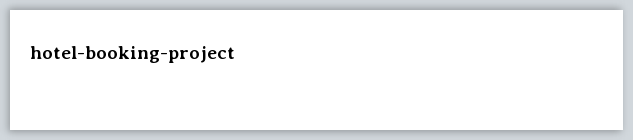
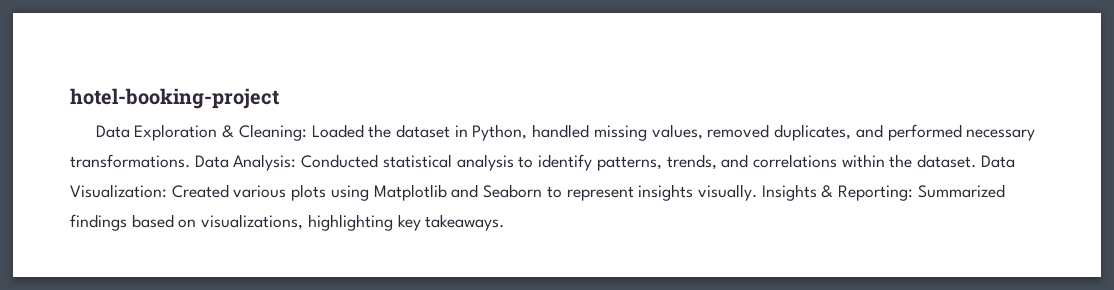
+ Data Exploration & Cleaning: Loaded the dataset in Python, handled missing values, removed duplicates, and performed necessary transformations. Data Analysis: Conducted statistical analysis to identify patterns, trends, and correlations within the dataset. Data Visualization: Created various plots using Matplotlib and Seaborn to represent insights visually. Insights & Reporting: Summarized findings based on visualizations, highlighting key takeaways.

